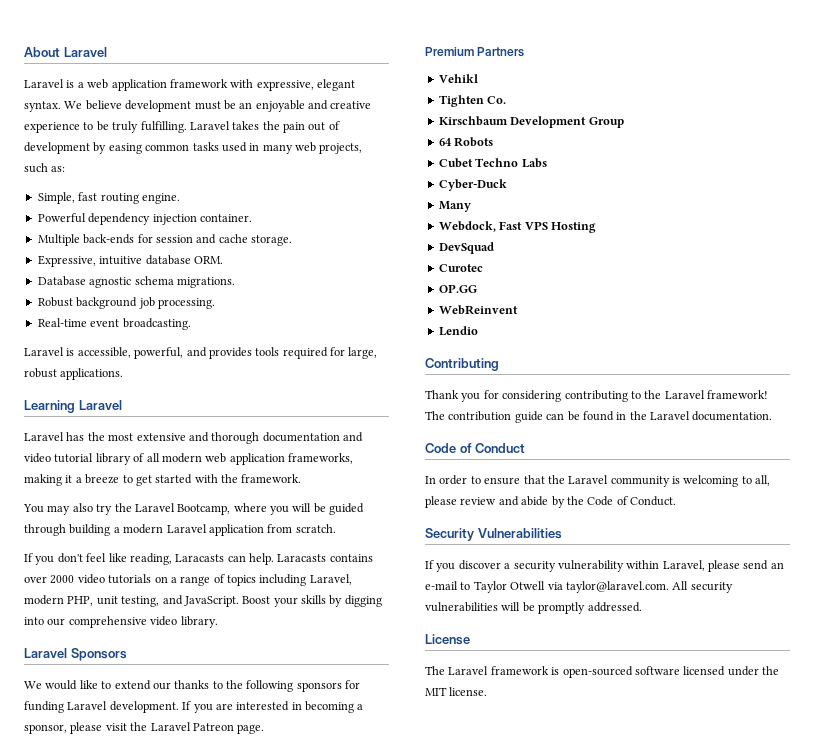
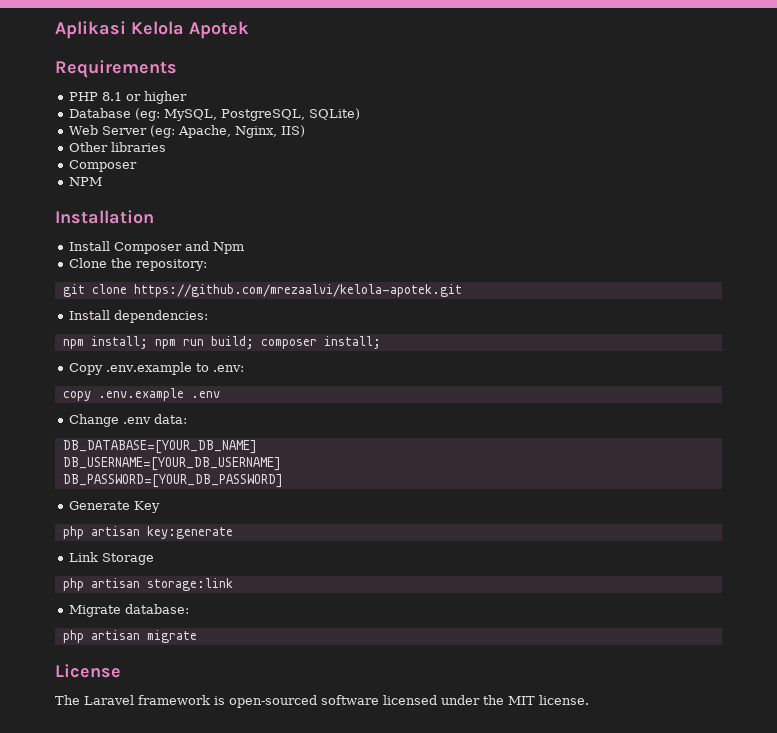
- About Laravel
- Laravel is a web application framework with expressive, elegant syntax. We believe development must be an enjoyable and creative experience to be truly fulfilling. Laravel takes the pain out of development by easing common tasks used in many web projects, such as:
- Simple, fast routing engine.
- Powerful dependency injection container.
- Multiple back-ends for session and cache storage.
- Expressive, intuitive database ORM.
- Database agnostic schema migrations.
- Robust background job processing.
- Real-time event broadcasting.
- Laravel is accessible, powerful, and provides tools required for large, robust applications.
- Learning Laravel
- Laravel has the most extensive and thorough documentation and video tutorial library of all modern web application frameworks, making it a breeze to get started with the framework.
- You may also try the Laravel Bootcamp, where you will be guided through building a modern Laravel application from scratch.
- If you don't feel like reading, Laracasts can help. Laracasts contains over 2000 video tutorials on a range of topics including Laravel, modern PHP, unit testing, and JavaScript. Boost your skills by digging into our comprehensive video library.
- Laravel Sponsors
- We would like to extend our thanks to the following sponsors for funding Laravel development. If you are interested in becoming a sponsor, please visit the Laravel Patreon page.
- Premium Partners
- Vehikl
- Tighten Co.
- Kirschbaum Development Group
- 64 Robots
- Cubet Techno Labs
- Cyber-Duck
- Many
- Webdock, Fast VPS Hosting
- DevSquad
- Curotec
- OP.GG
- WebReinvent
- Lendio
- Contributing
- Thank you for considering contributing to the Laravel framework! The contribution guide can be found in the Laravel documentation.
- Code of Conduct
- In order to ensure that the Laravel community is welcoming to all, please review and abide by the Code of Conduct.
- Security Vulnerabilities
- If you discover a security vulnerability within Laravel, please send an e-mail to Taylor Otwell via taylor@laravel.com. All security vulnerabilities will be promptly addressed.
+ Aplikasi Kelola Apotek
+ Requirements
+ PHP 8.1 or higher
+ Database (eg: MySQL, PostgreSQL, SQLite)
+ Web Server (eg: Apache, Nginx, IIS)
+ Other libraries
+ Composer
+ NPM
+ Installation
+ Install Composer and Npm
+ Clone the repository:
+ git clone https://github.com/mrezaalvi/kelola-apotek.git
+ Install dependencies:
+ npm install; npm run build; composer install;
+ Copy .env.example to .env:
+ copy .env.example .env
+ Change .env data:
+ DB_DATABASE=[YOUR_DB_NAME]
+ DB_USERNAME=[YOUR_DB_USERNAME]
+ DB_PASSWORD=[YOUR_DB_PASSWORD]
+ Generate Key
+ php artisan key:generate
+ Link Storage
+ php artisan storage:link
+ Migrate database:
+ php artisan migrate

